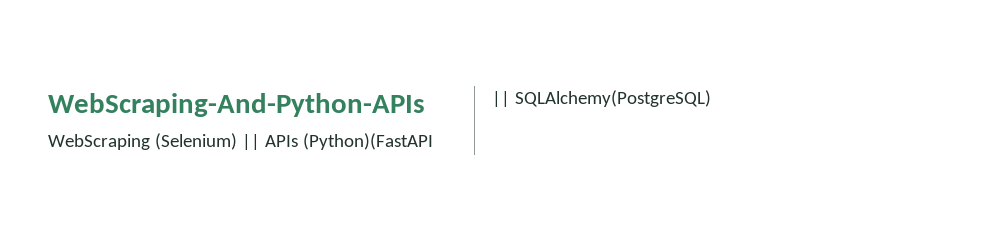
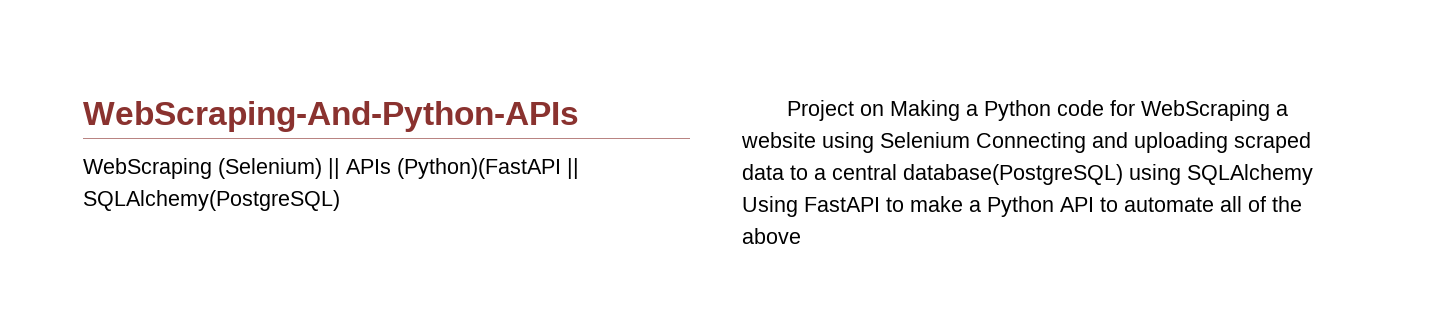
+ Project on Making a Python code for WebScraping a website using Selenium Connecting and uploading scraped data to a central database(PostgreSQL) using SQLAlchemy Using FastAPI to make a Python API to automate all of the above

